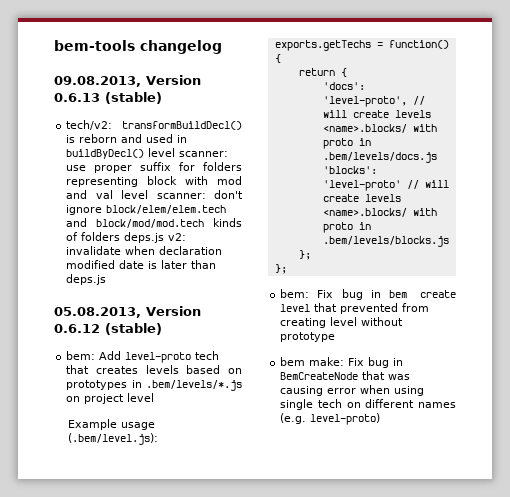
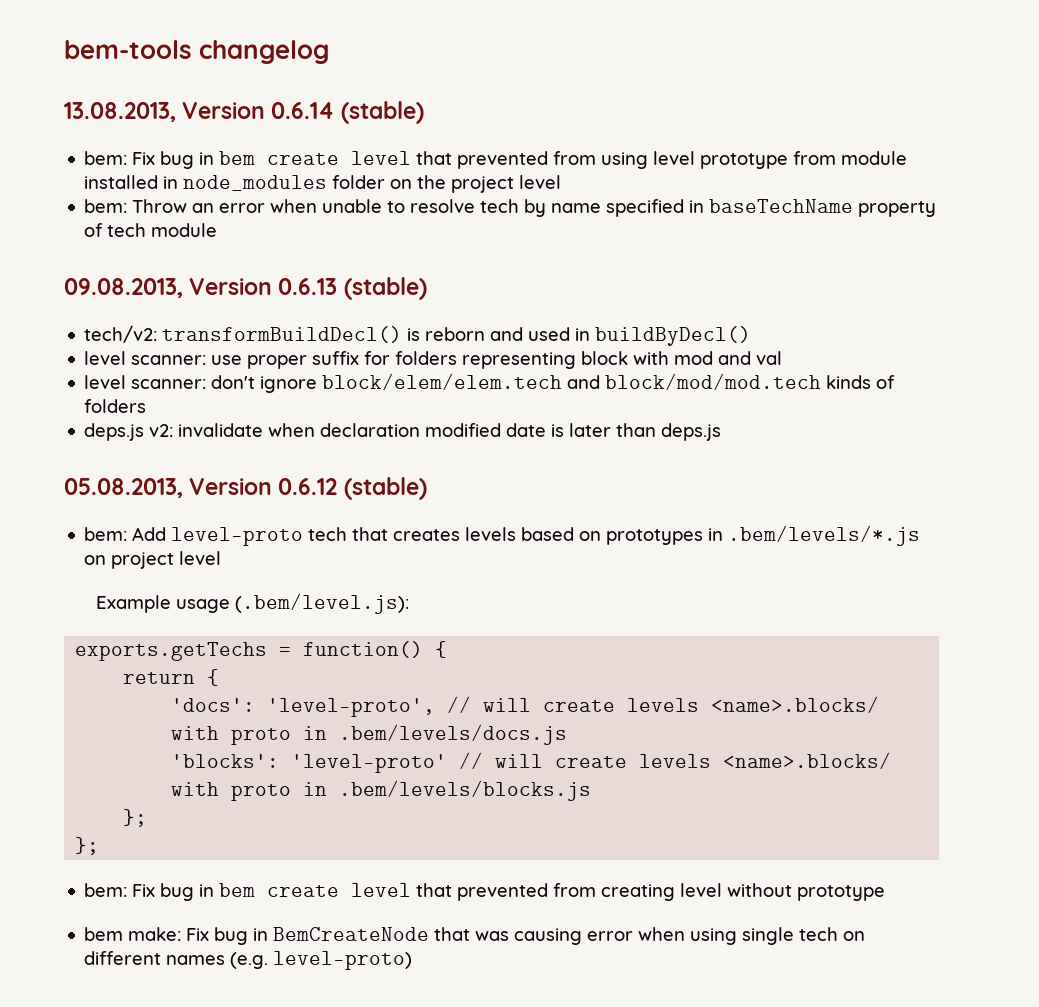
+ 13.08.2013, Version 0.6.14 (stable)
+ bem: Fix bug in bem create level that prevented from using level prototype from module installed in node_modules folder on the project level
+ bem: Throw an error when unable to resolve tech by name specified in baseTechName property of tech module
- tech/v2: transformBuildDecl() is reborn and used in buildByDecl() level scanner: use proper suffix for folders representing block with mod and val level scanner: don't ignore block/elem/elem.tech and block/mod/mod.tech kinds of folders deps.js v2: invalidate when declaration modified date is later than deps.js
+ tech/v2: transformBuildDecl() is reborn and used in buildByDecl()
+ level scanner: use proper suffix for folders representing block with mod and val
+ level scanner: don't ignore block/elem/elem.tech and block/mod/mod.tech kinds of folders
+ deps.js v2: invalidate when declaration modified date is later than deps.js

